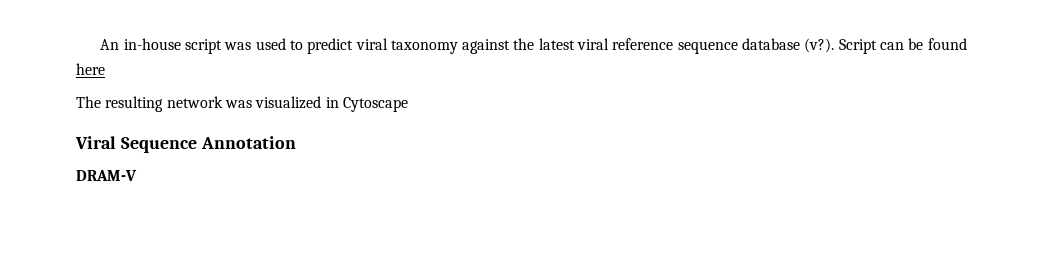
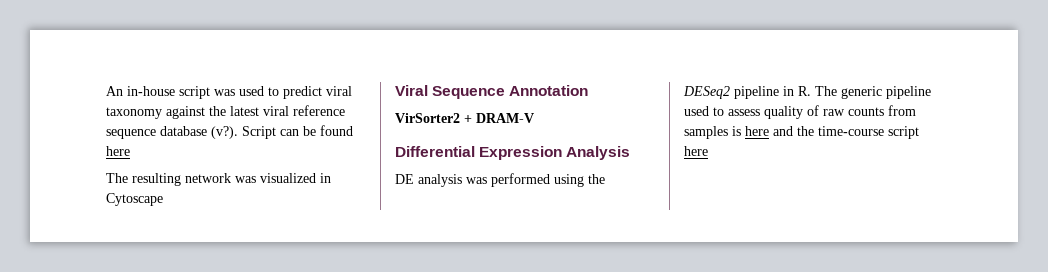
- DRAM-V
+ VirSorter2 + DRAM-V
+ Differential Expression Analysis
+ DE analysis was performed using the DESeq2 pipeline in R. The generic pipeline used to assess quality of raw counts from samples is here and the time-course script here

